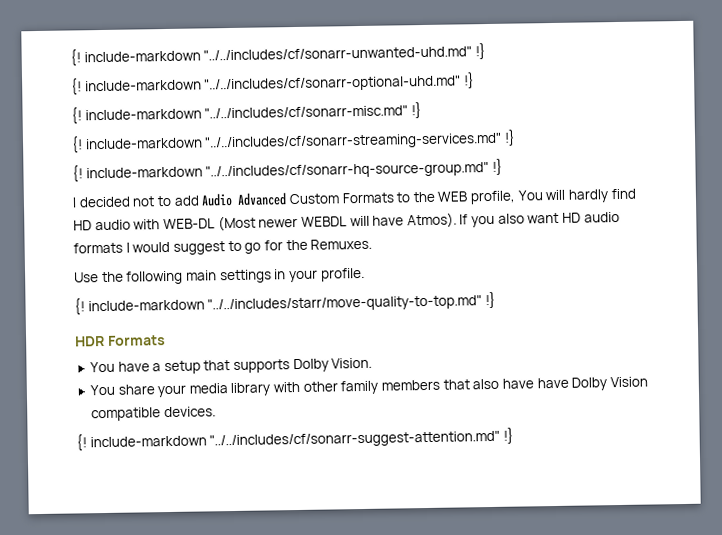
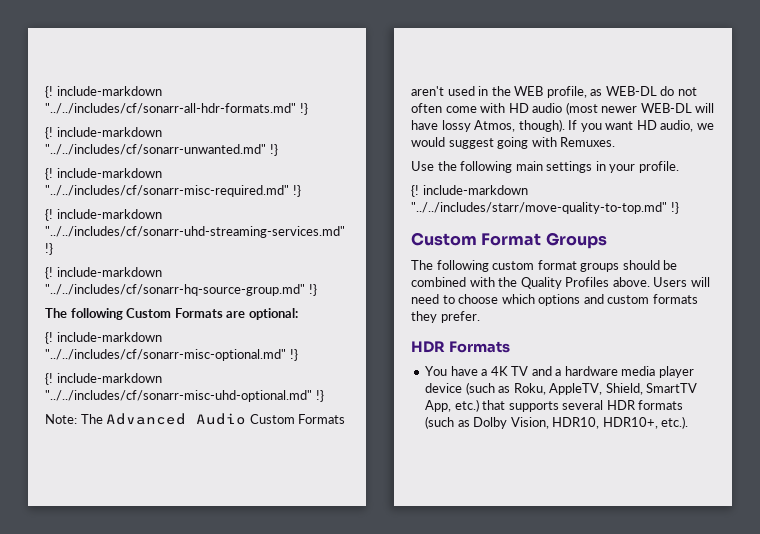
- {! include-markdown "../../includes/cf/sonarr-unwanted-uhd.md" !}
- {! include-markdown "../../includes/cf/sonarr-optional-uhd.md" !}
- {! include-markdown "../../includes/cf/sonarr-misc.md" !}
- {! include-markdown "../../includes/cf/sonarr-streaming-services.md" !}
+ {! include-markdown "../../includes/cf/sonarr-all-hdr-formats.md" !}
+ {! include-markdown "../../includes/cf/sonarr-unwanted.md" !}
+ {! include-markdown "../../includes/cf/sonarr-misc-required.md" !}
+ {! include-markdown "../../includes/cf/sonarr-uhd-streaming-services.md" !}
- I decided not to add Audio Advanced Custom Formats to the WEB profile, You will hardly find HD audio with WEB-DL (Most newer WEBDL will have Atmos).
+ The following Custom Formats are optional:
+ {! include-markdown "../../includes/cf/sonarr-misc-optional.md" !}
+ {! include-markdown "../../includes/cf/sonarr-misc-uhd-optional.md" !}
+ Note: The Advanced Audio Custom Formats aren't used in the WEB profile, as WEB-DL do not often come with HD audio (most newer WEB-DL will have lossy Atmos, though).
- If you also want HD audio formats I would suggest to go for the Remuxes.
+ If you want HD audio, we would suggest going with Remuxes.
+ Custom Format Groups
+ The following custom format groups should be combined with the Quality Profiles above. Users will need to choose which options and custom formats they prefer.
- You have a setup that supports Dolby Vision.
- You share your media library with other family members that also have have Dolby Vision compatible devices.
- {! include-markdown "../../includes/cf/sonarr-suggest-attention.md" !}
+ You have a 4K TV and a hardware media player device (such as Roku, AppleTV, Shield, SmartTV App, etc.) that supports several HDR formats (such as Dolby Vision, HDR10, HDR10+, etc.).

